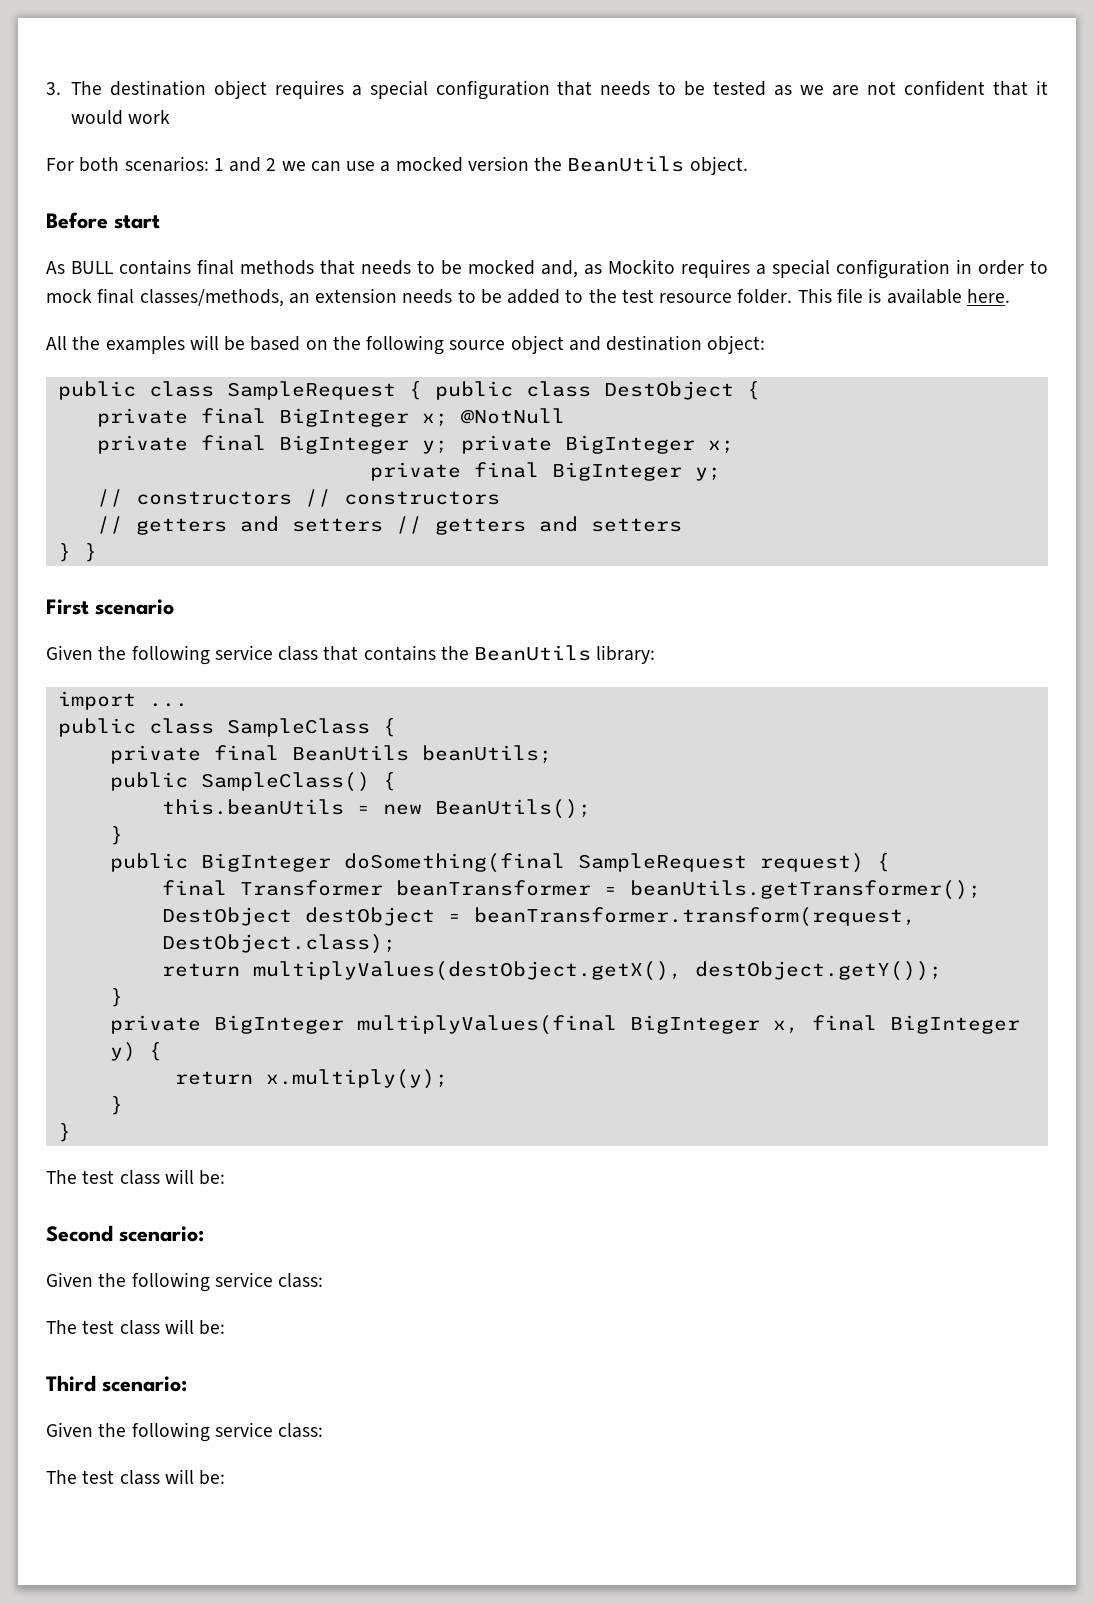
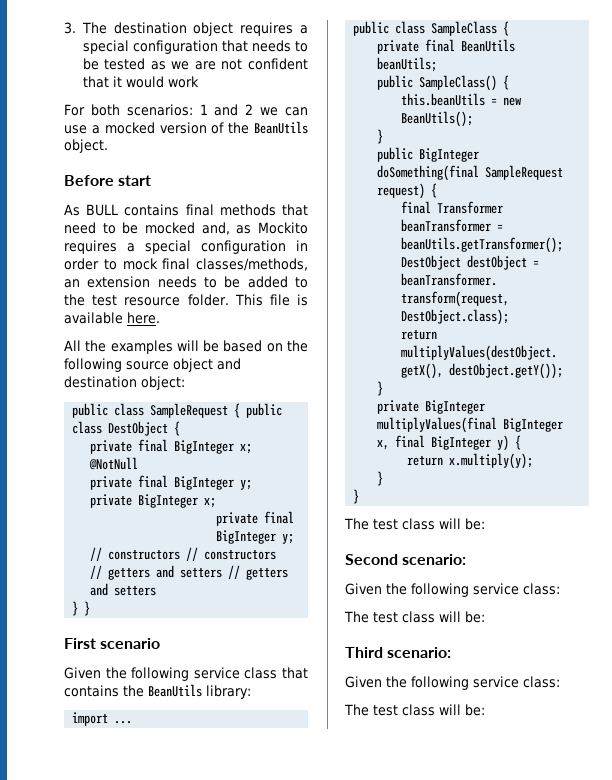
- For both scenarios: 1 and 2 we can use a mocked version the BeanUtils object.
+ For both scenarios: 1 and 2 we can use a mocked version of the BeanUtils object.
- As BULL contains final methods that needs to be mocked and, as Mockito requires a special configuration in order to mock final classes/methods, an extension needs to be added to the test resource folder.
+ As BULL contains final methods that need to be mocked and, as Mockito requires a special configuration in order to mock final classes/methods, an extension needs to be added to the test resource folder.

